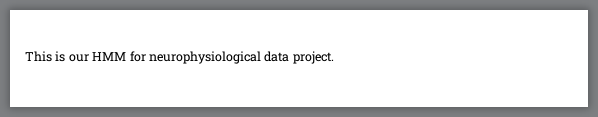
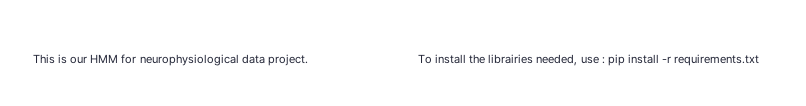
+ To install the librairies needed, use : pip install -r requirements.txt

